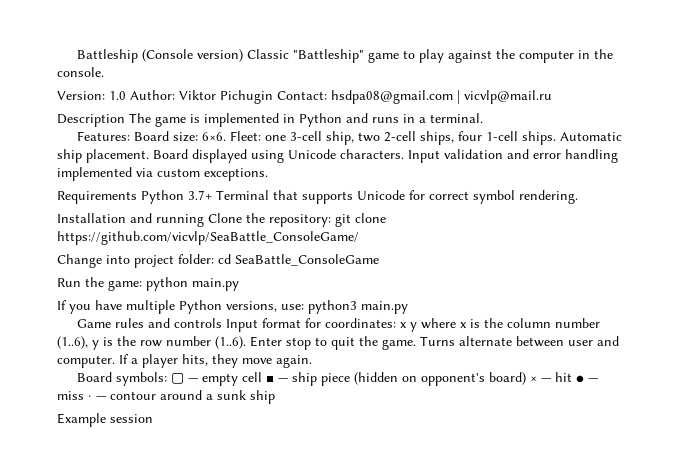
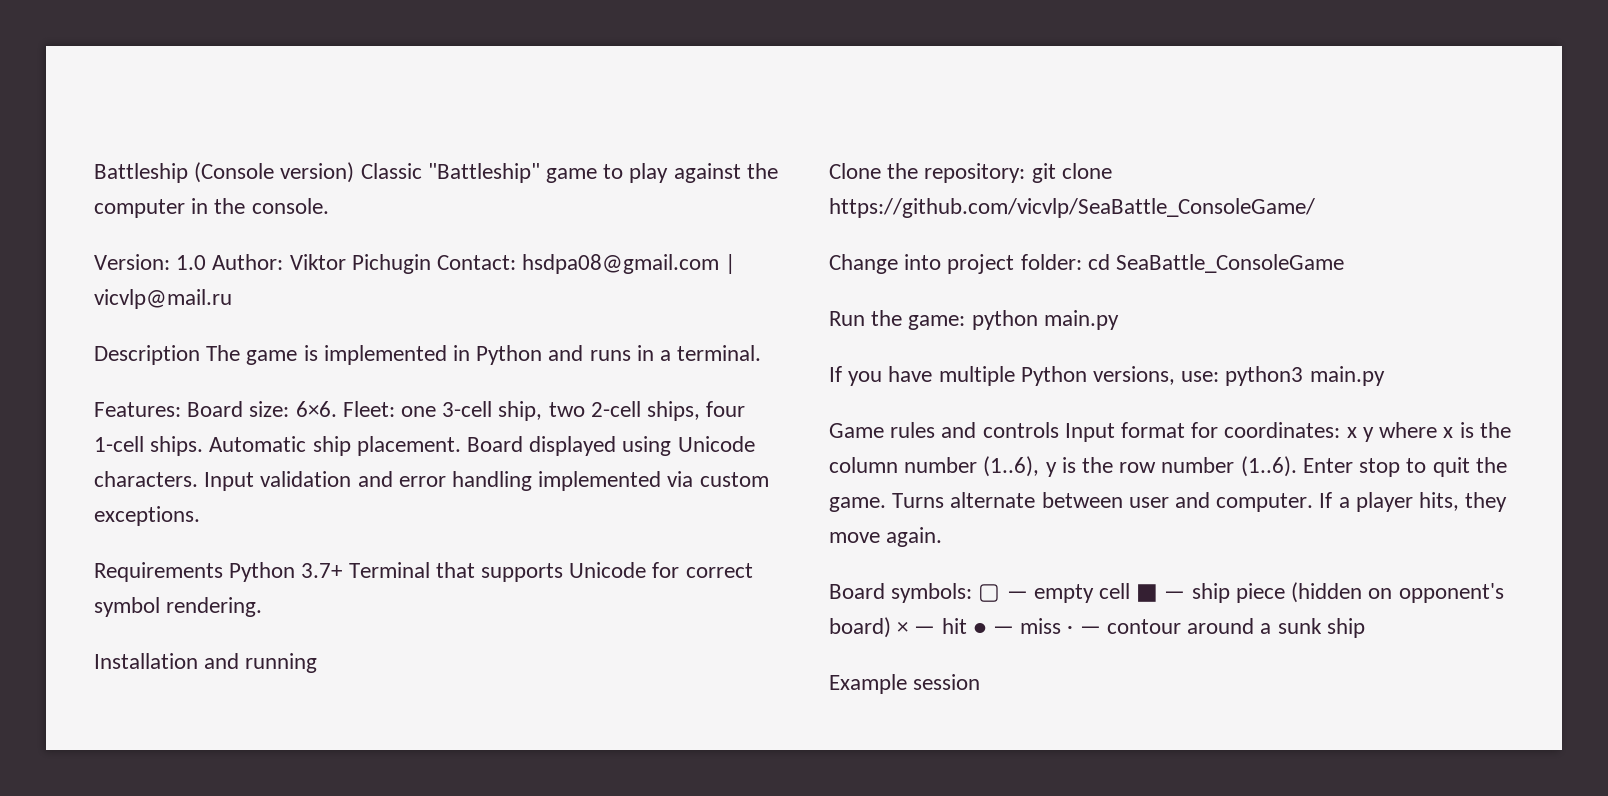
- Installation and running Clone the repository: git clone https://github.com/vicvlp/SeaBattle_ConsoleGame/
+ Installation and running
+ Clone the repository: git clone https://github.com/vicvlp/SeaBattle_ConsoleGame/

